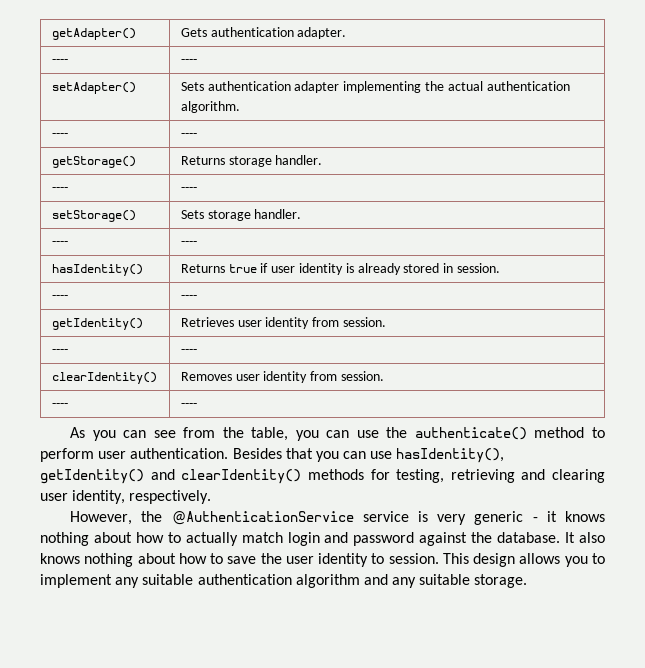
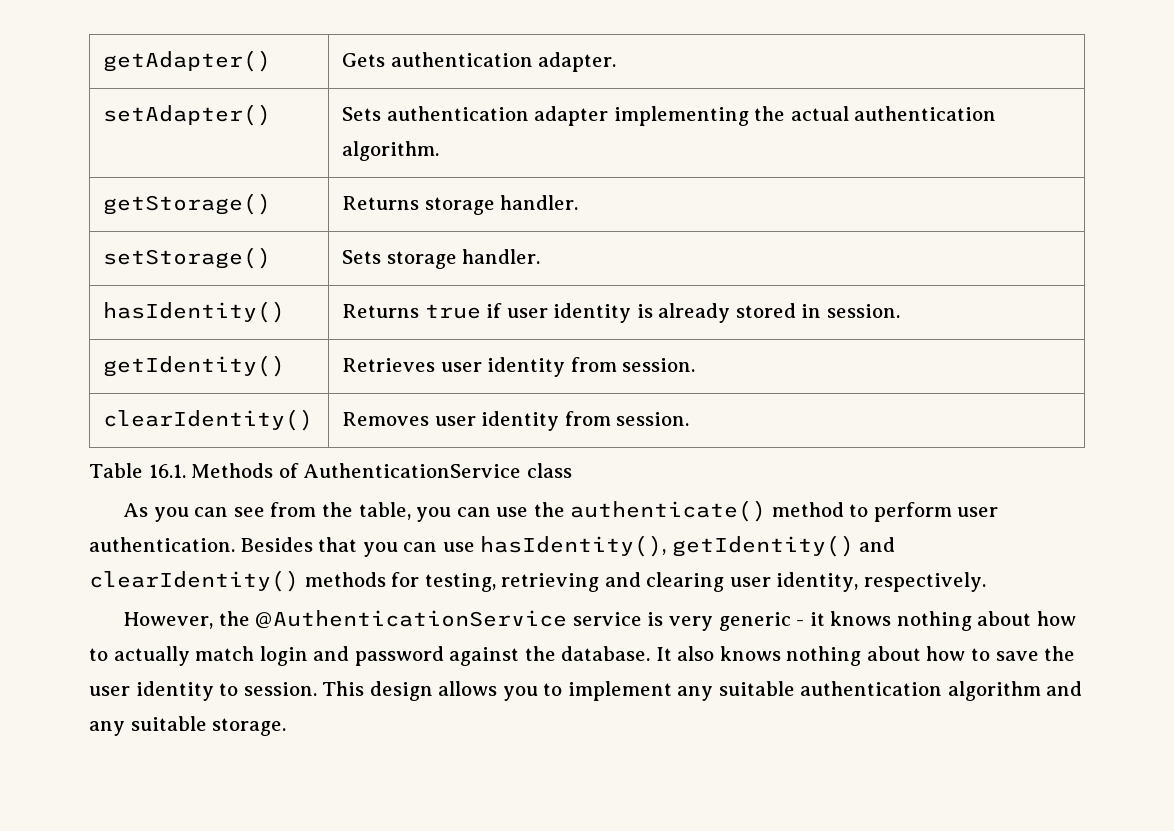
  getAdapter() | Gets authentication adapter.
- ---- | ----
  setAdapter() | Sets authentication adapter implementing the actual authentication algorithm.
- ---- | ----
  getStorage() | Returns storage handler.
- ---- | ----
  setStorage() | Sets storage handler.
- ---- | ----
  hasIdentity() | Returns true if user identity is already stored in session.
- ---- | ----
  getIdentity() | Retrieves user identity from session.
- ---- | ----
  clearIdentity() | Removes user identity from session.
- ---- | ----
+ Table 16.1. Methods of AuthenticationService class

